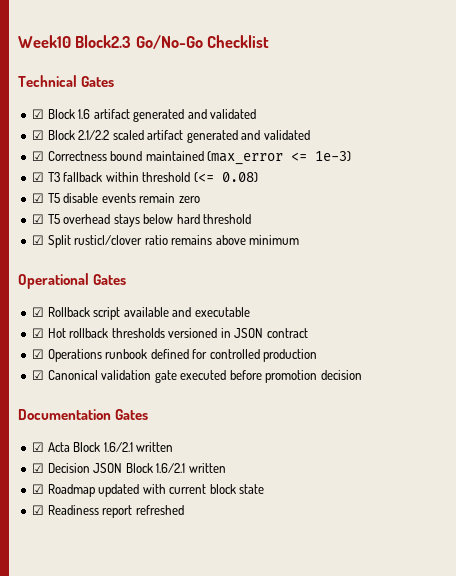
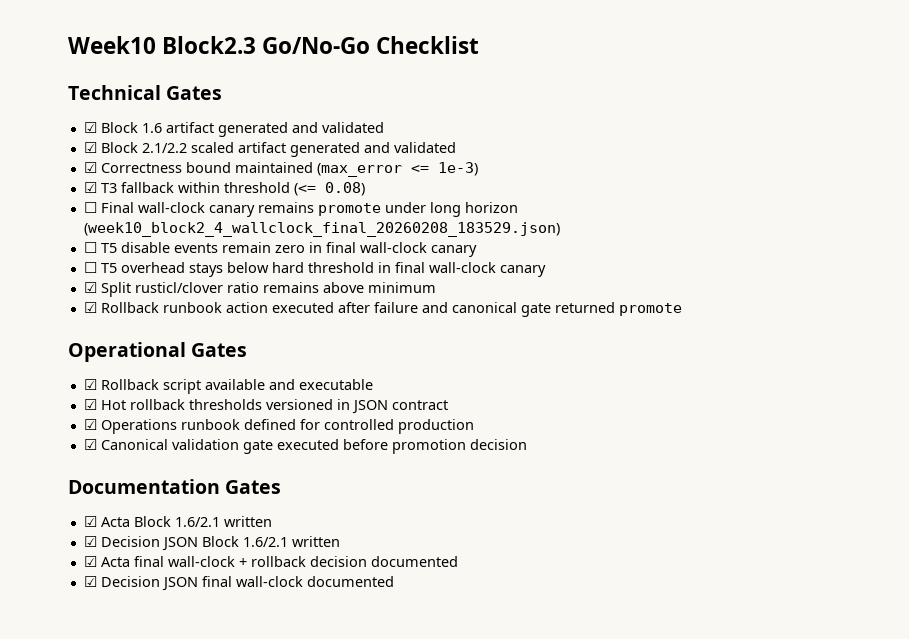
- ☑ T5 disable events remain zero
- ☑ T5 overhead stays below hard threshold
+ ☐ Final wall-clock canary remains promote under long horizon (week10_block2_4_wallclock_final_20260208_183529.json)
+ ☐ T5 disable events remain zero in final wall-clock canary
+ ☐ T5 overhead stays below hard threshold in final wall-clock canary
+ ☑ Rollback runbook action executed after failure and canonical gate returned promote
- ☑ Roadmap updated with current block state
- ☑ Readiness report refreshed
+ ☑ Acta final wall-clock + rollback decision documented
+ ☑ Decision JSON final wall-clock documented

